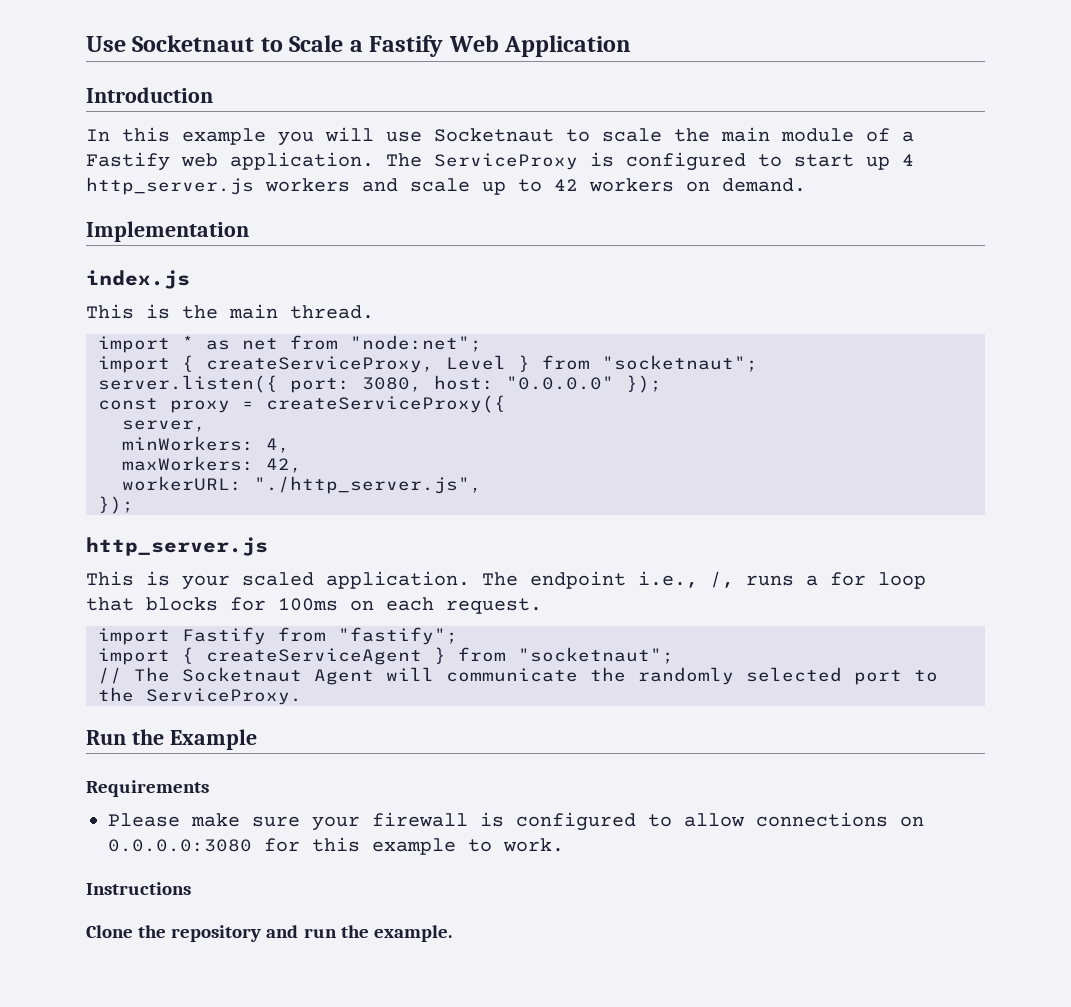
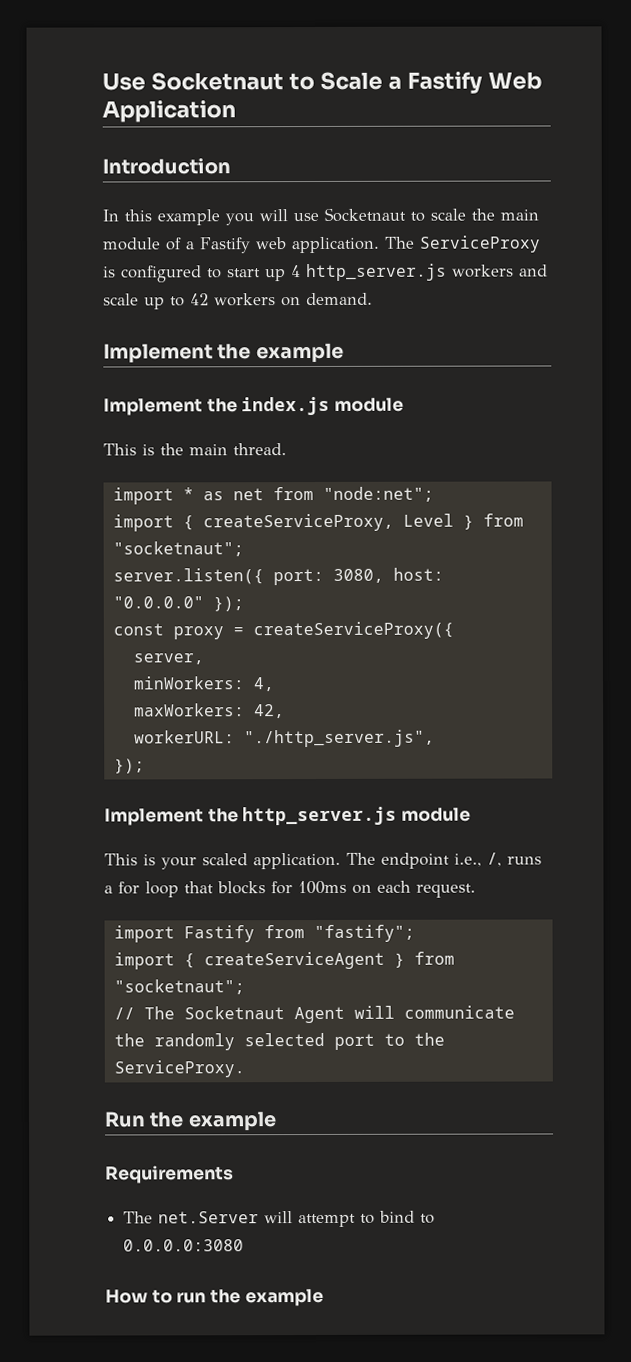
- Implementation
- index.js
+ Implement the example
+ Implement the index.js module
  workerURL: "./http_server.js",
  });
- http_server.js
+ Implement the http_server.js module
- Run the Example
+ Run the example
- Please make sure your firewall is configured to allow connections on 0.0.0.0:3080 for this example to work.
- Instructions
- Clone the repository and run the example.
+ The net.Server will attempt to bind to 0.0.0.0:3080
+ How to run the example

